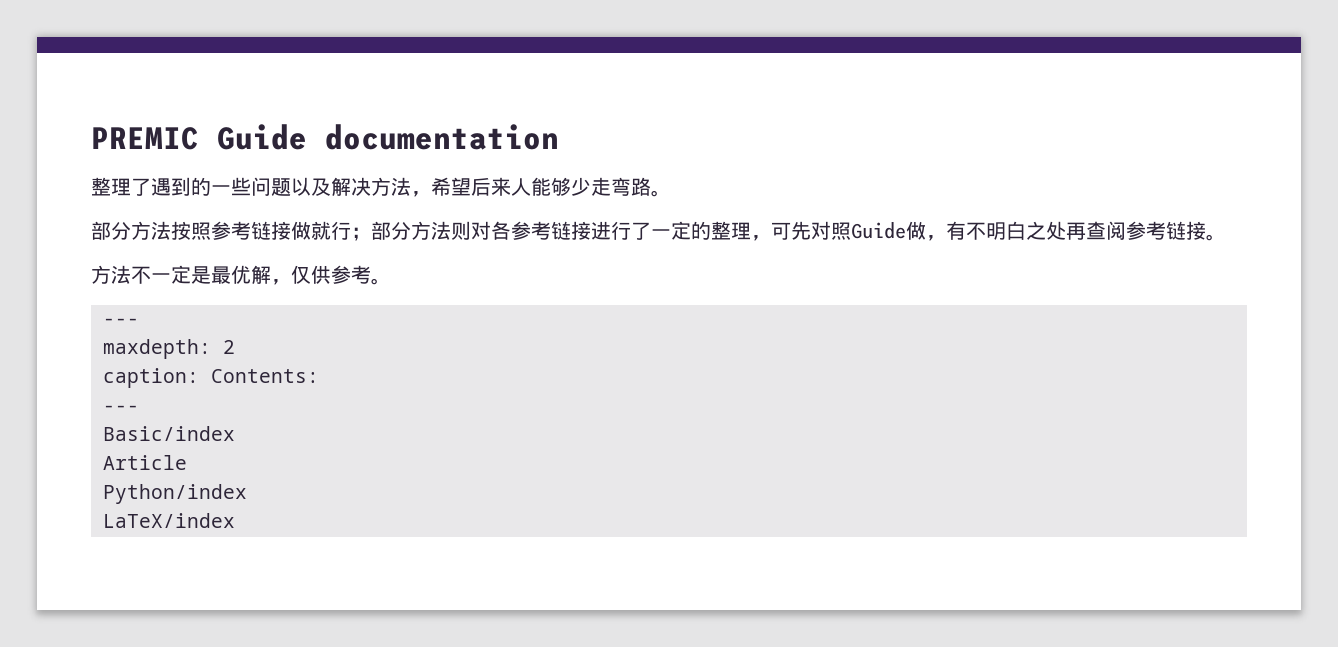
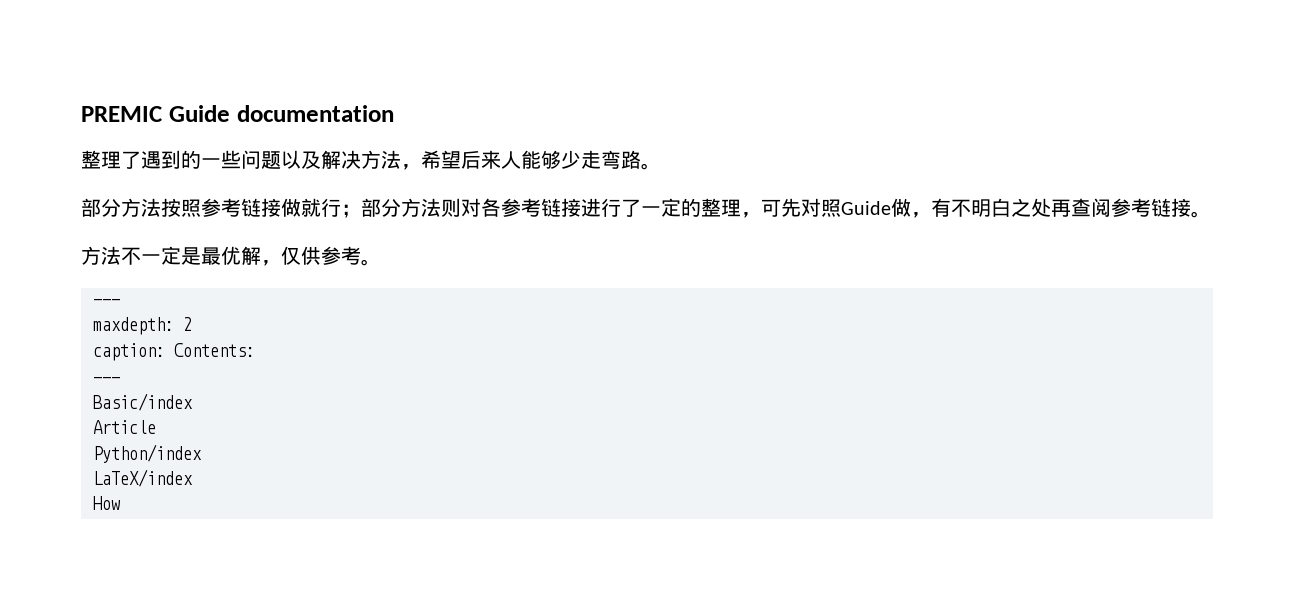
+ How

